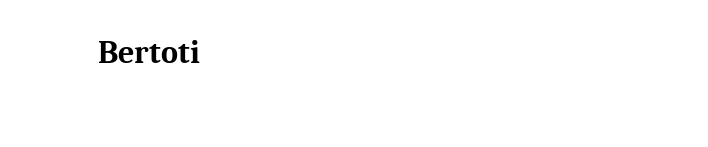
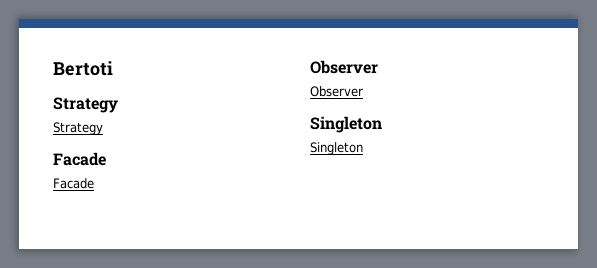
  Bertoti
+ Strategy
+ Strategy
+ Facade
+ Facade
+ Observer
+ Observer
+ Singleton
+ Singleton

